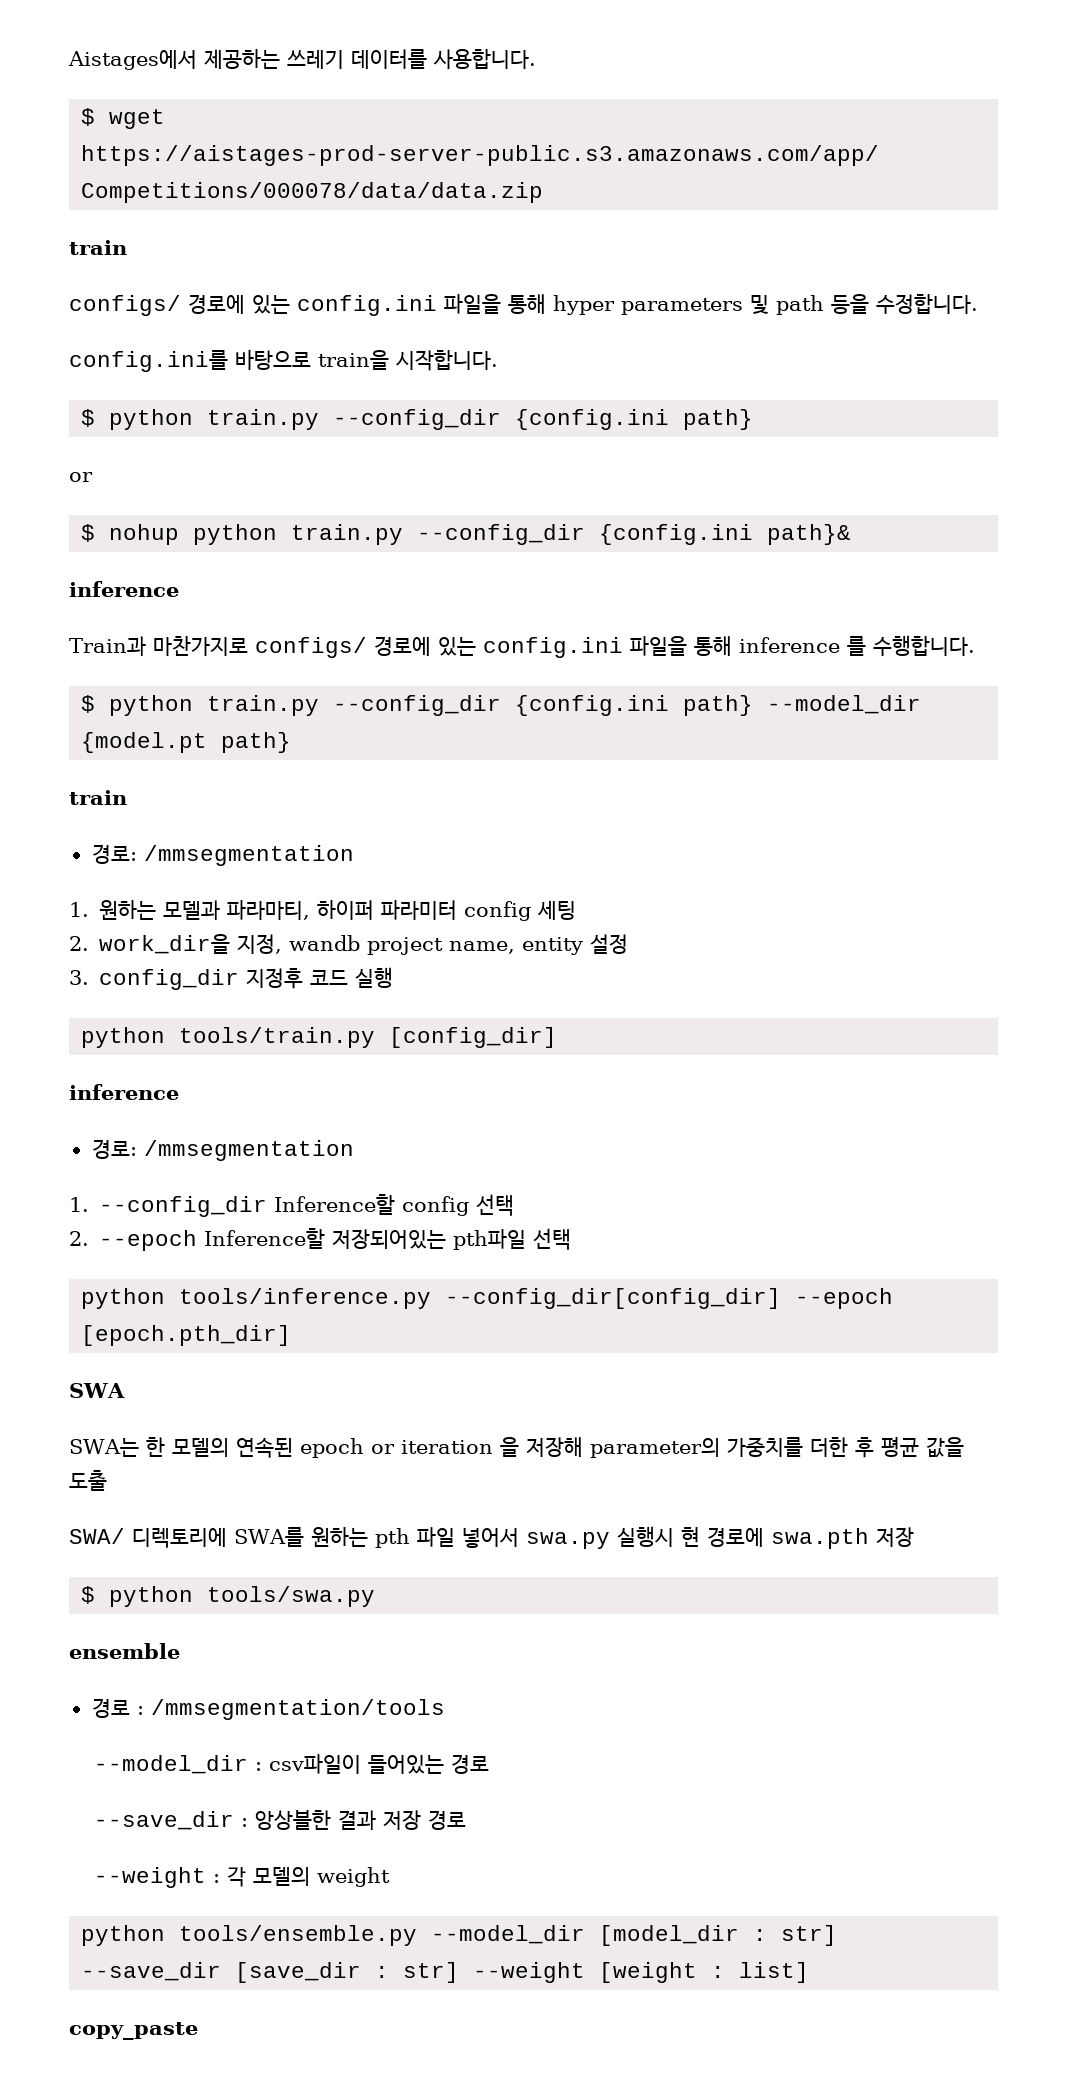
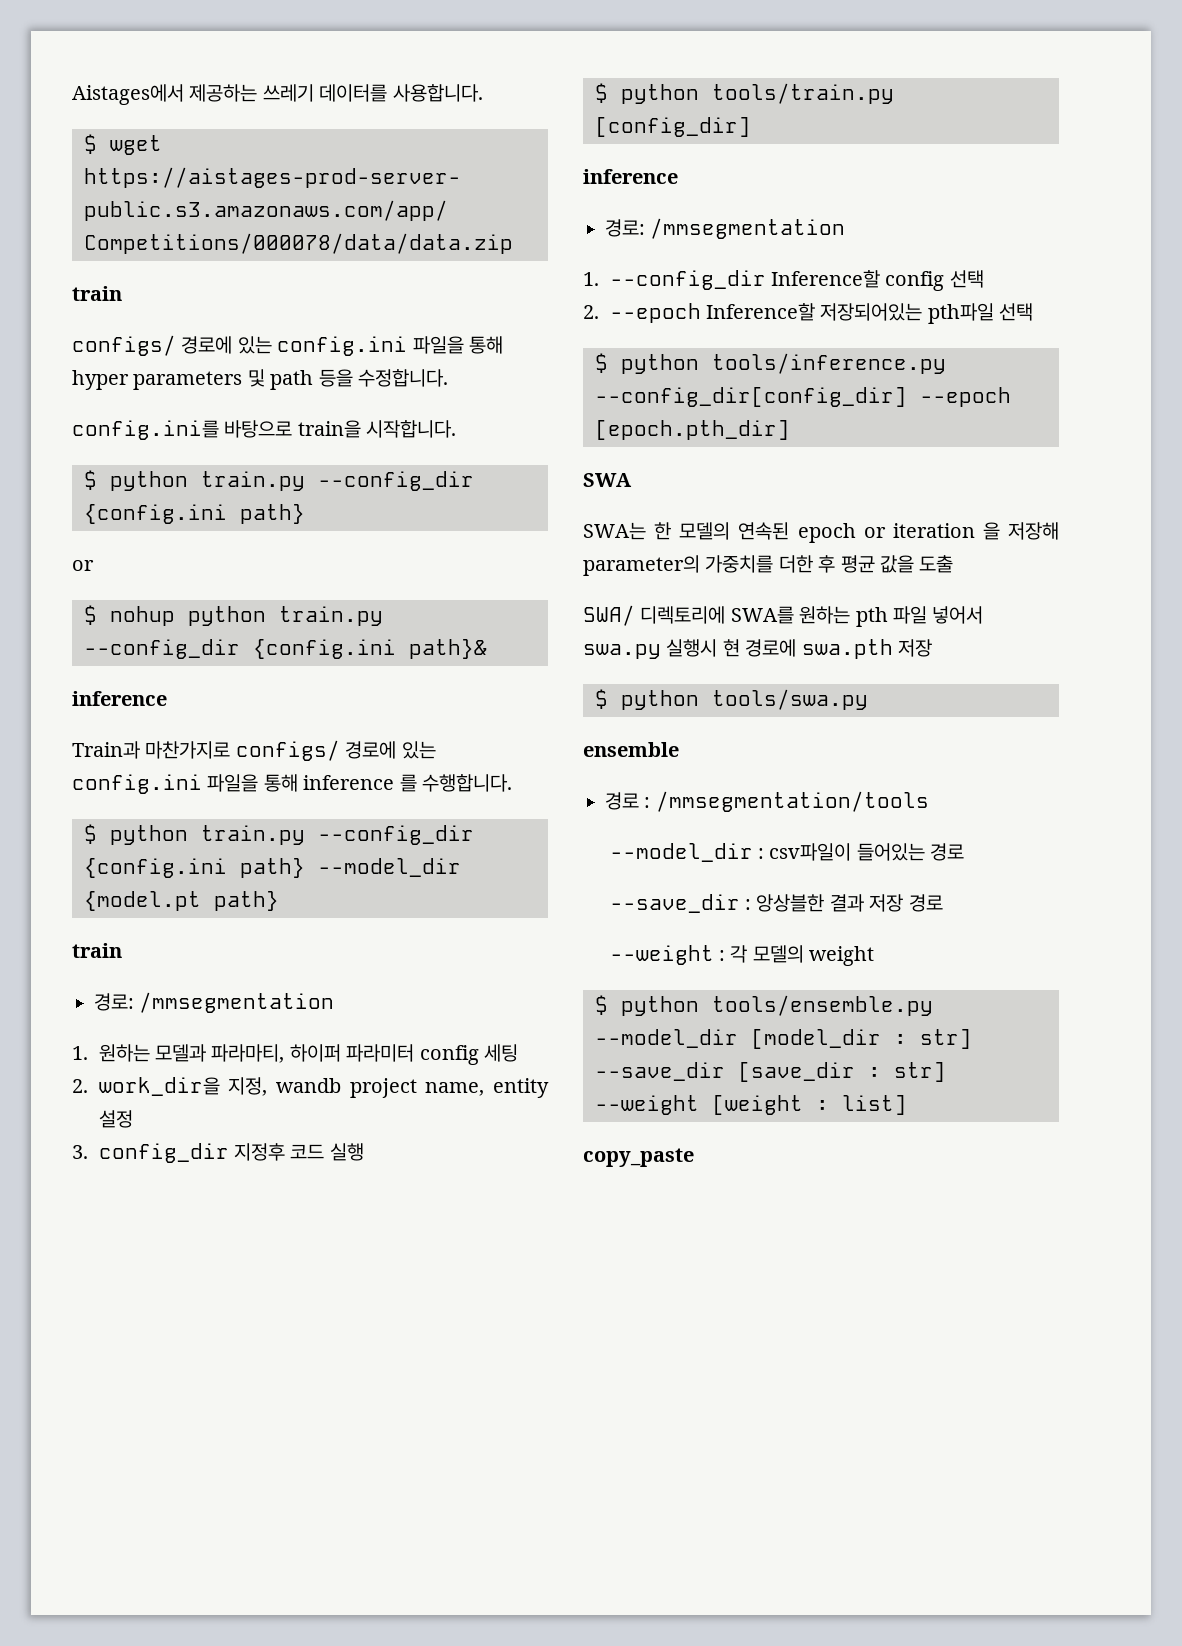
- python tools/train.py [config_dir]
+ $ python tools/train.py [config_dir]
- python tools/inference.py --config_dir[config_dir] --epoch [epoch.pth_dir]
+ $ python tools/inference.py --config_dir[config_dir] --epoch [epoch.pth_dir]
- python tools/ensemble.py --model_dir [model_dir : str] --save_dir [save_dir : str] --weight [weight : list]
+ $ python tools/ensemble.py --model_dir [model_dir : str] --save_dir [save_dir : str] --weight [weight : list]

